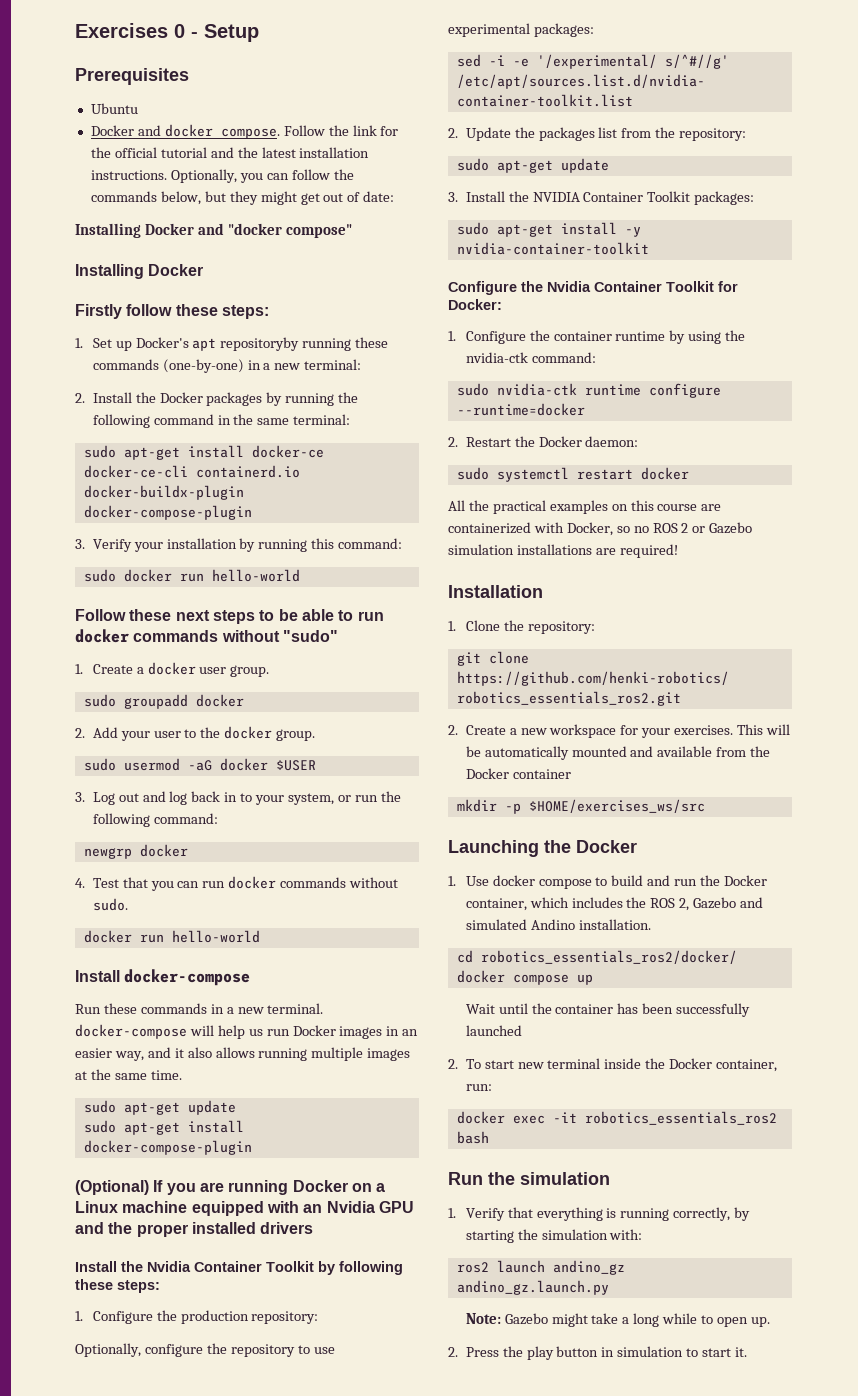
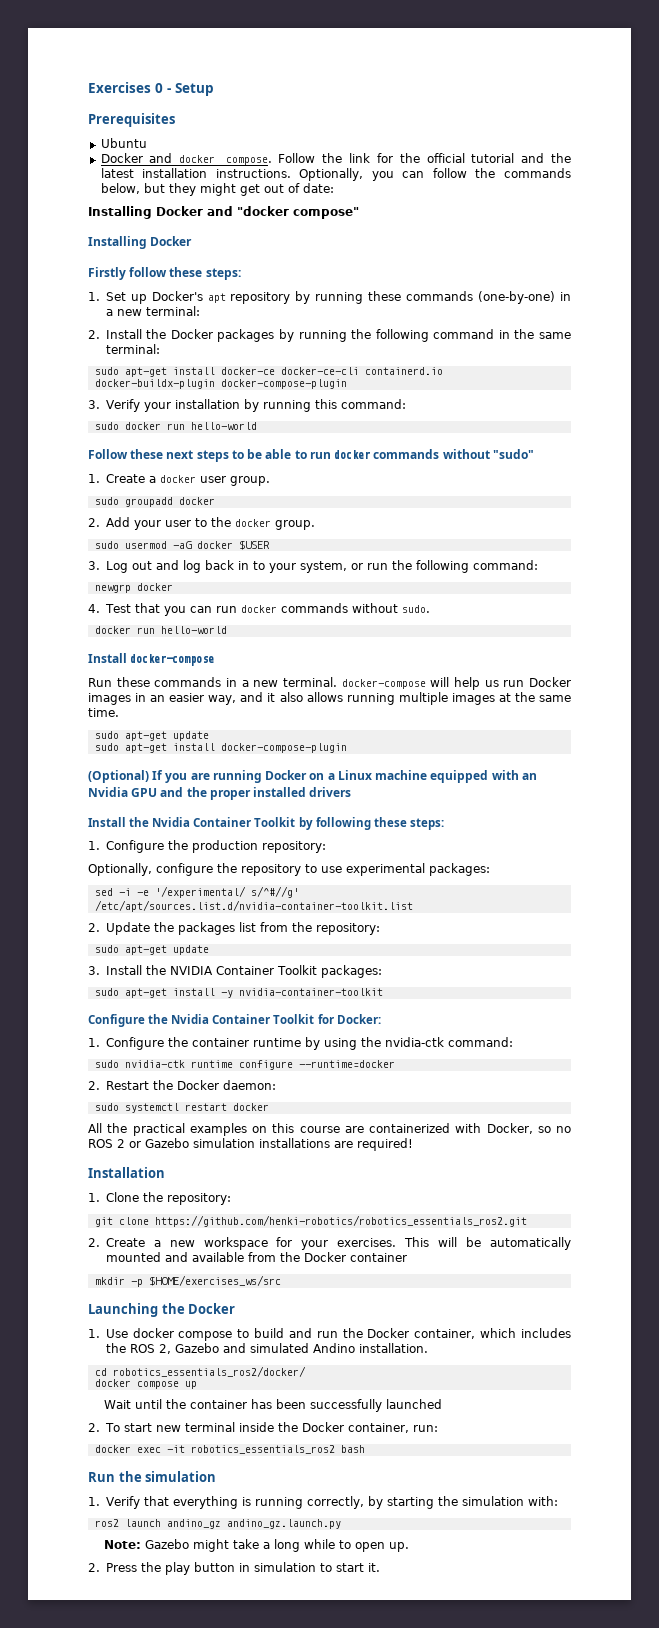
- 1. Set up Docker's apt repositoryby running these commands (one-by-one) in a new terminal:
+ 1. Set up Docker's apt repository by running these commands (one-by-one) in a new terminal:

